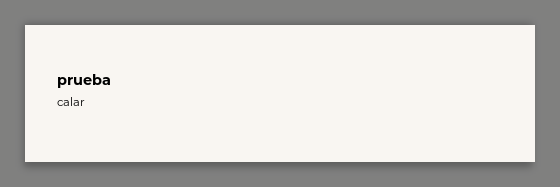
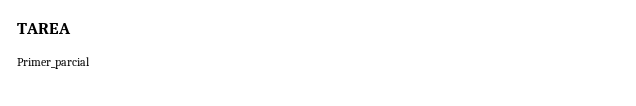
- prueba
- calar
+ TAREA
+ Primer_parcial

